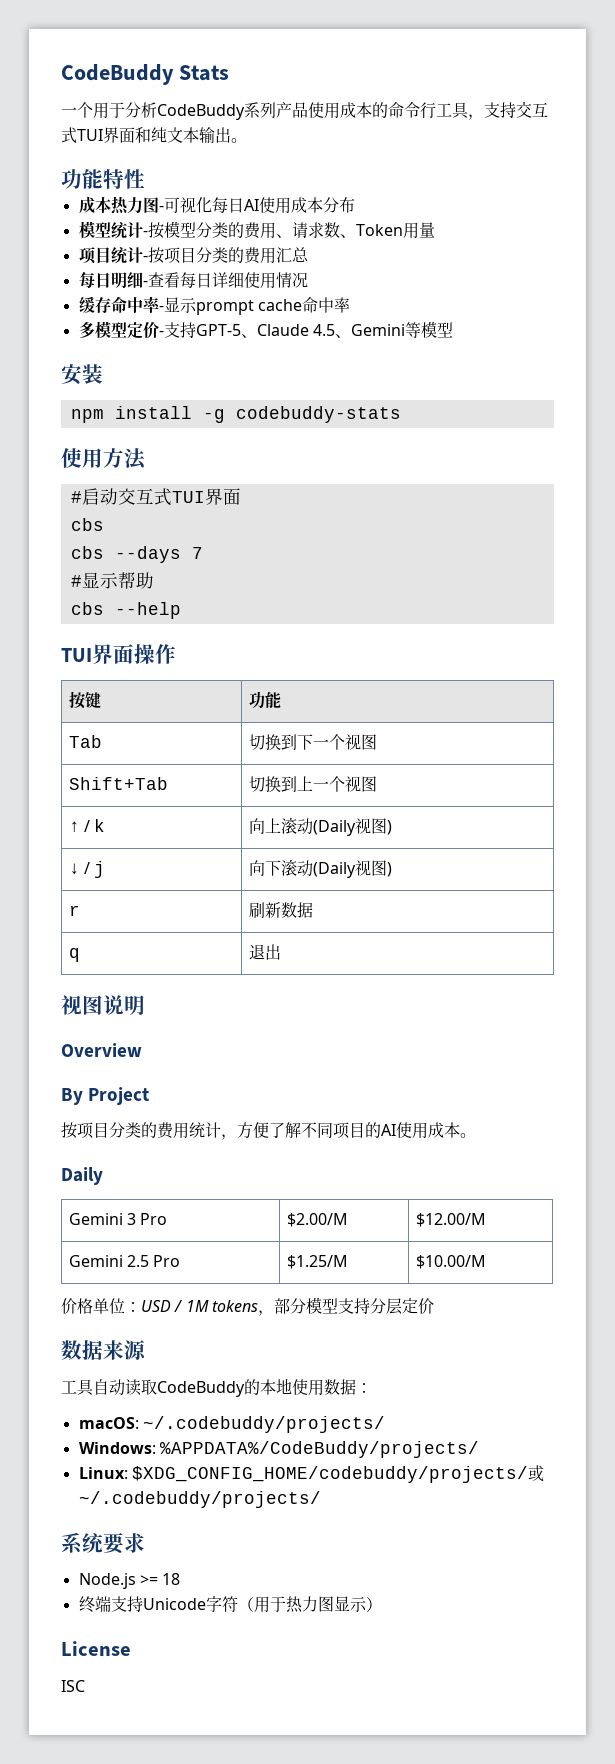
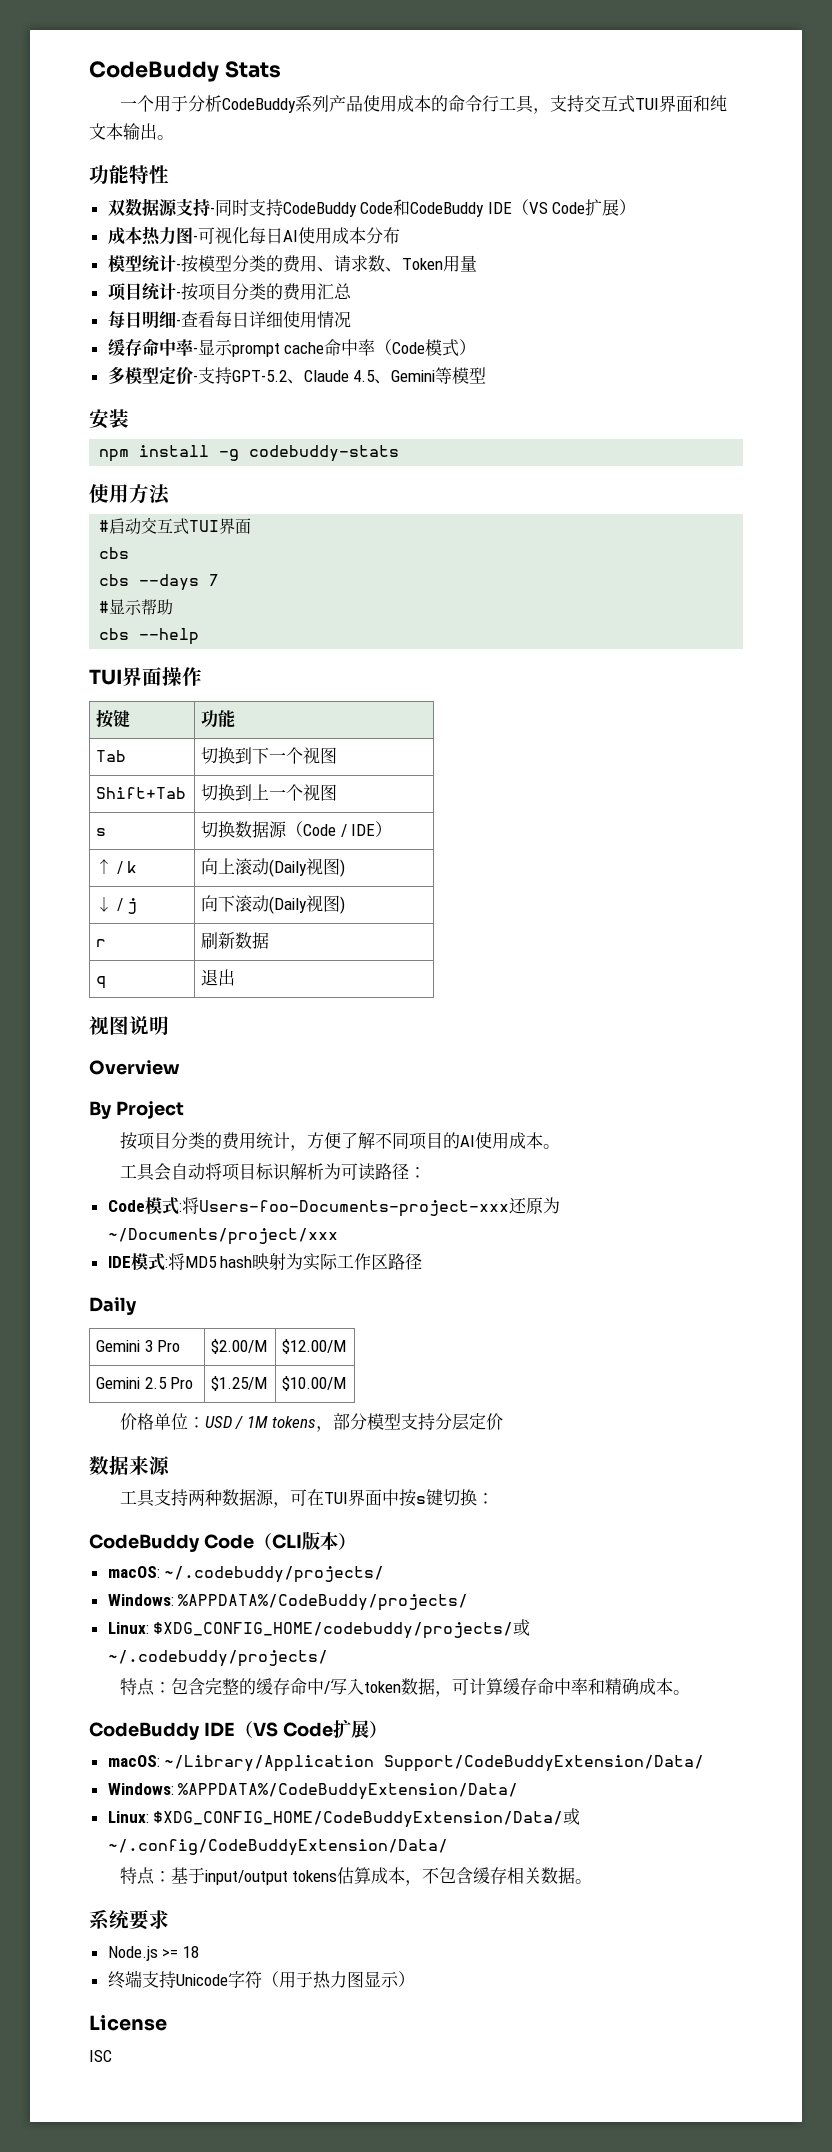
+ 双数据源支持-同时支持CodeBuddy Code和CodeBuddy IDE（VS Code扩展）
- 缓存命中率-显示prompt cache命中率
+ 缓存命中率-显示prompt cache命中率（Code模式）
- 多模型定价-支持GPT-5、Claude 4.5、Gemini等模型
+ 多模型定价-支持GPT-5.2、Claude 4.5、Gemini等模型
+ s | 切换数据源（Code / IDE）
+ 工具会自动将项目标识解析为可读路径：
+ Code模式:将Users-foo-Documents-project-xxx还原为~/Documents/project/xxx
+ IDE模式:将MD5 hash映射为实际工作区路径
- 工具自动读取CodeBuddy的本地使用数据：
+ 工具支持两种数据源，可在TUI界面中按s键切换：
+ CodeBuddy Code（CLI版本）
+ 特点：包含完整的缓存命中/写入token数据，可计算缓存命中率和精确成本。
+ CodeBuddy IDE（VS Code扩展）
+ macOS: ~/Library/Application Support/CodeBuddyExtension/Data/
+ Windows: %APPDATA%/CodeBuddyExtension/Data/
+ Linux: $XDG_CONFIG_HOME/CodeBuddyExtension/Data/或~/.config/CodeBuddyExtension/Data/
+ 特点：基于input/output tokens估算成本，不包含缓存相关数据。

